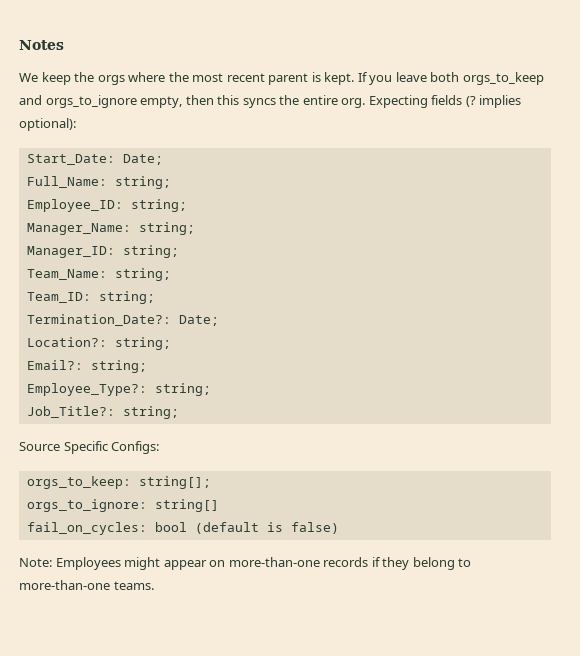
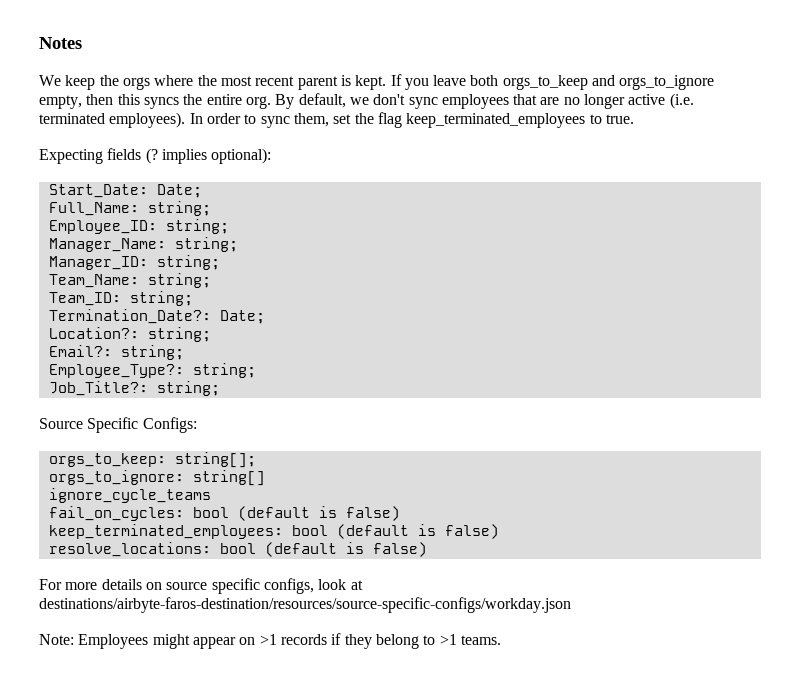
- If you leave both orgs_to_keep and orgs_to_ignore empty, then this syncs the entire org. Expecting fields (? implies optional):
+ If you leave both orgs_to_keep and orgs_to_ignore empty, then this syncs the entire org. By default, we don't sync employees that are no longer active (i.e. terminated employees). In order to sync them, set the flag keep_terminated_employees to true.
+ Expecting fields (? implies optional):
+ ignore_cycle_teams
+ keep_terminated_employees: bool (default is false)
+ resolve_locations: bool (default is false)
+ For more details on source specific configs, look at destinations/airbyte-faros-destination/resources/source-specific-configs/workday.json
- Note: Employees might appear on more-than-one records if they belong to more-than-one teams.
+ Note: Employees might appear on >1 records if they belong to >1 teams.

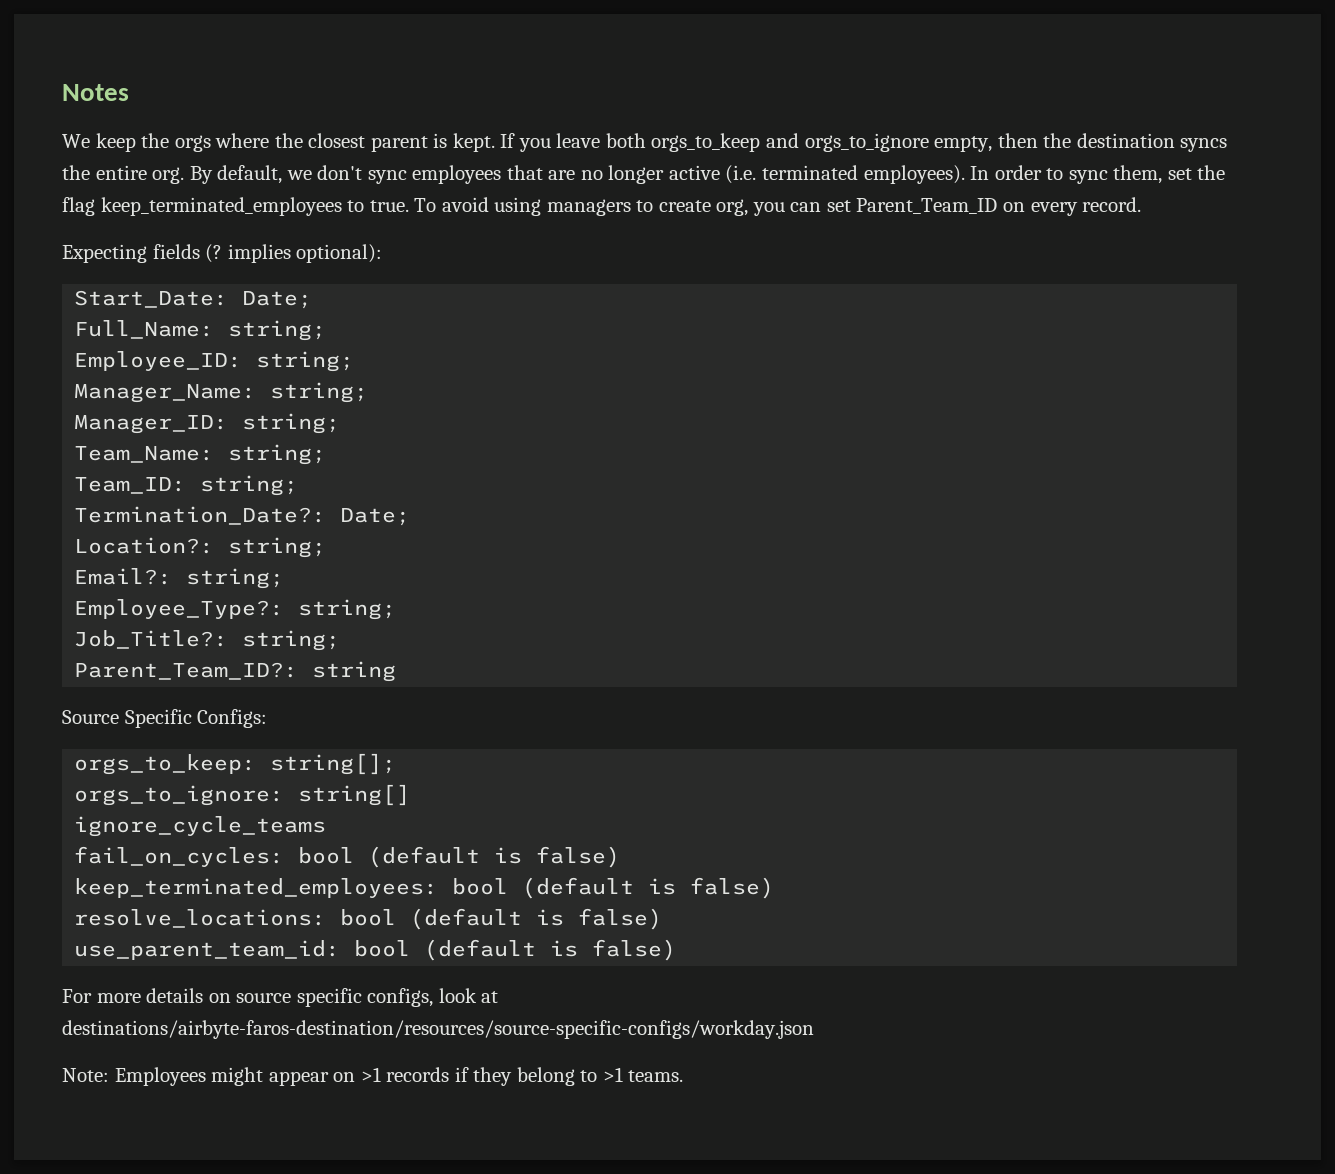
- We keep the orgs where the most recent parent is kept.
+ We keep the orgs where the closest parent is kept.
- If you leave both orgs_to_keep and orgs_to_ignore empty, then this syncs the entire org.
+ If you leave both orgs_to_keep and orgs_to_ignore empty, then the destination syncs the entire org.
+ To avoid using managers to create org, you can set Parent_Team_ID on every record.
+ Parent_Team_ID?: string
+ use_parent_team_id: bool (default is false)

